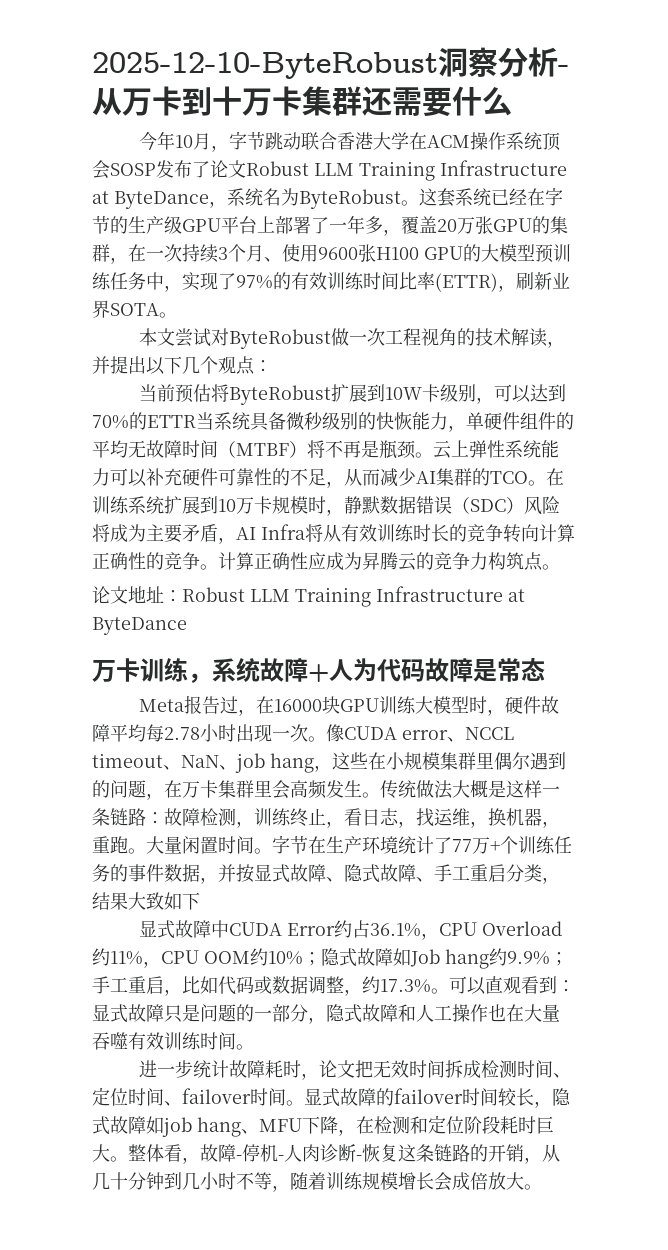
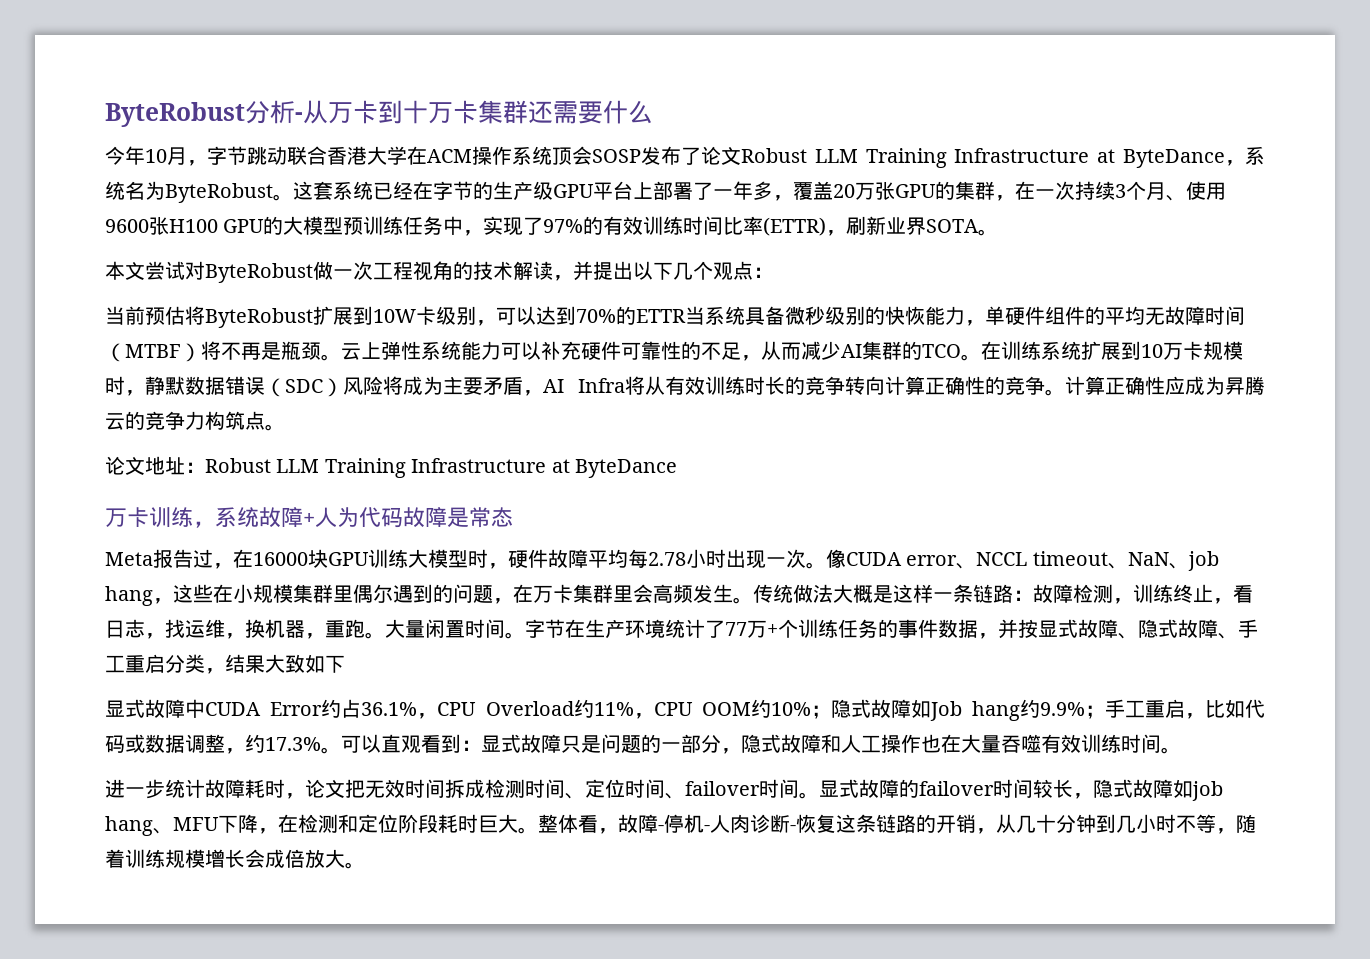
- 2025-12-10-ByteRobust洞察分析-从万卡到十万卡集群还需要什么
+ ByteRobust分析-从万卡到十万卡集群还需要什么

